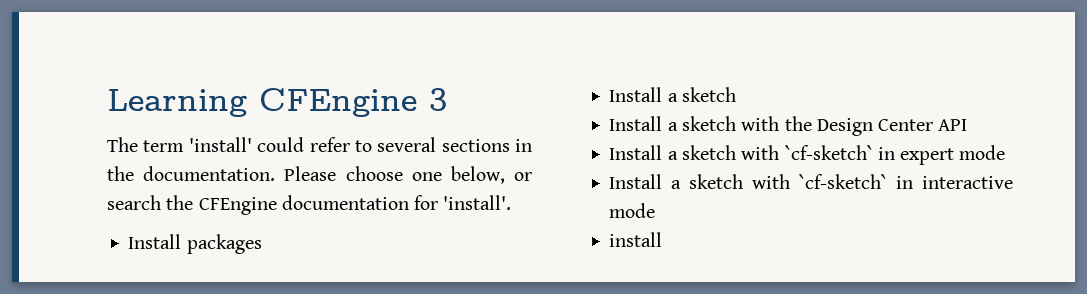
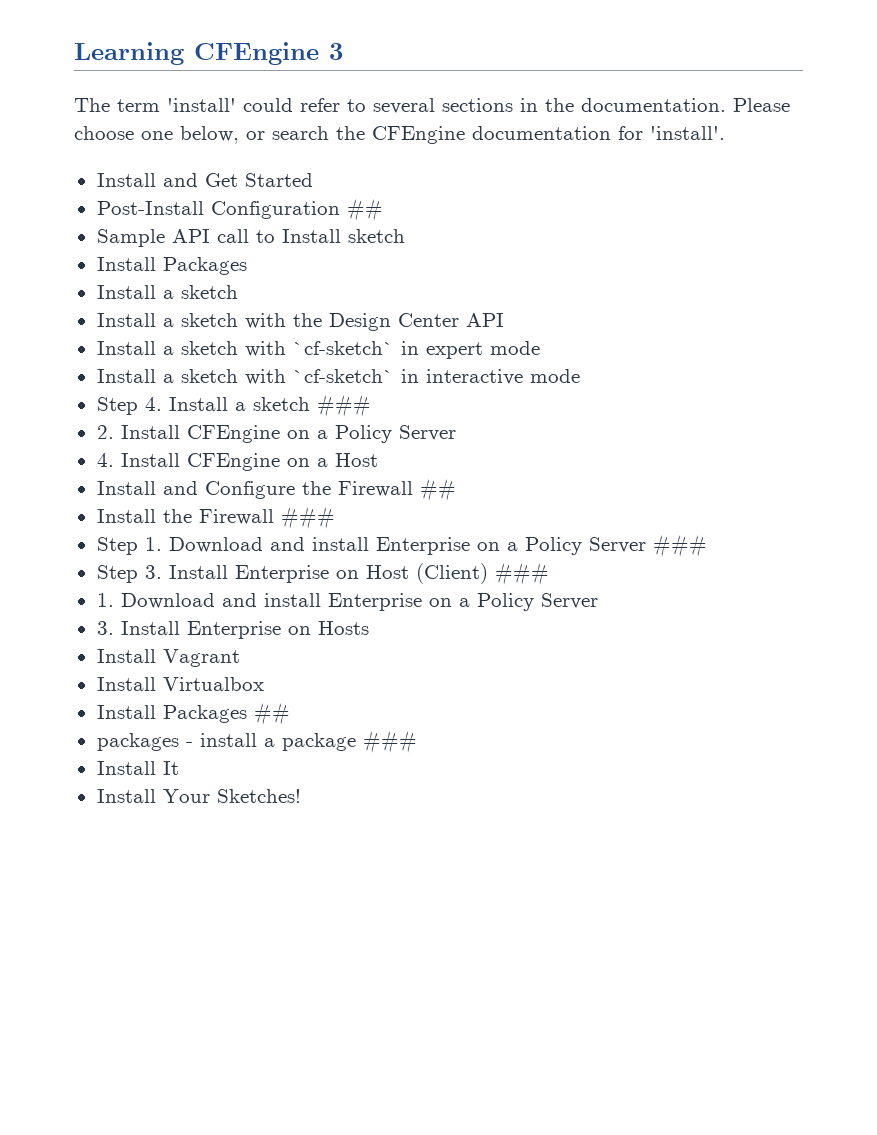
- Install packages
+ Install and Get Started
+ Post-Install Configuration ##
+ Sample API call to Install sketch
+ Install Packages
- install
+ Step 4. Install a sketch ###
+ 2. Install CFEngine on a Policy Server
+ 4. Install CFEngine on a Host
+ Install and Configure the Firewall ##
+ Install the Firewall ###
+ Step 1. Download and install Enterprise on a Policy Server ###
+ Step 3. Install Enterprise on Host (Client) ###
+ 1. Download and install Enterprise on a Policy Server
+ 3. Install Enterprise on Hosts
+ Install Vagrant
+ Install Virtualbox
+ Install Packages ##
+ packages - install a package ###
+ Install It
+ Install Your Sketches!

